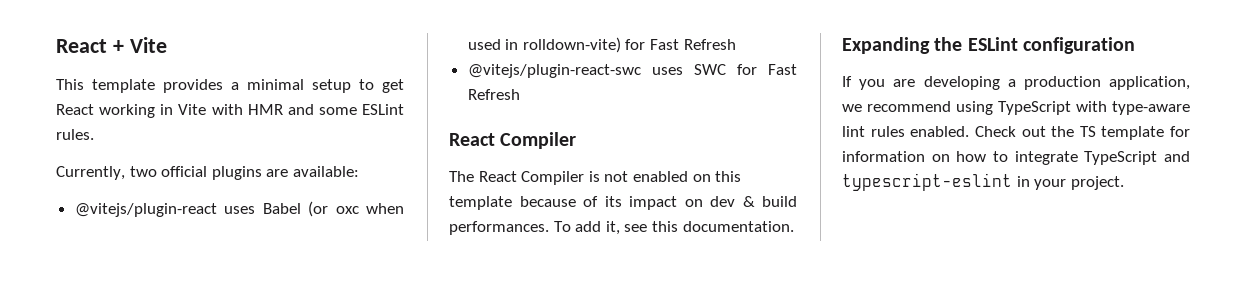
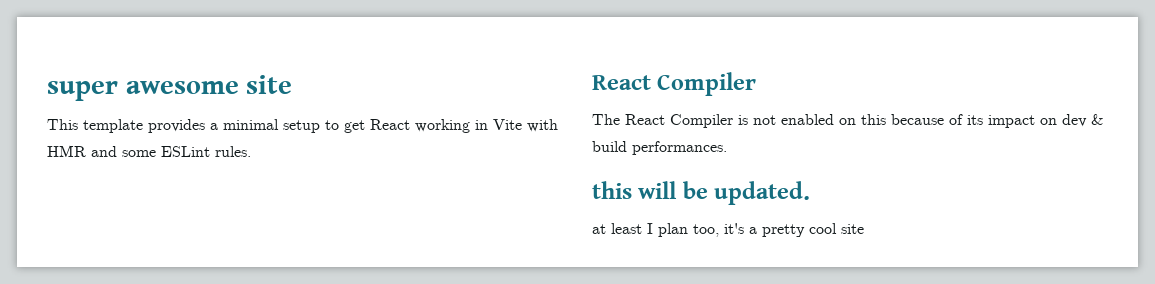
- React + Vite
+ super awesome site
- Currently, two official plugins are available:
- @vitejs/plugin-react uses Babel (or oxc when used in rolldown-vite) for Fast Refresh
- @vitejs/plugin-react-swc uses SWC for Fast Refresh
- The React Compiler is not enabled on this template because of its impact on dev & build performances. To add it, see this documentation.
- Expanding the ESLint configuration
- If you are developing a production application, we recommend using TypeScript with type-aware lint rules enabled. Check out the TS template for information on how to integrate TypeScript and typescript-eslint in your project.
+ The React Compiler is not enabled on this because of its impact on dev & build performances.
+ this will be updated.
+ at least I plan too, it's a pretty cool site

